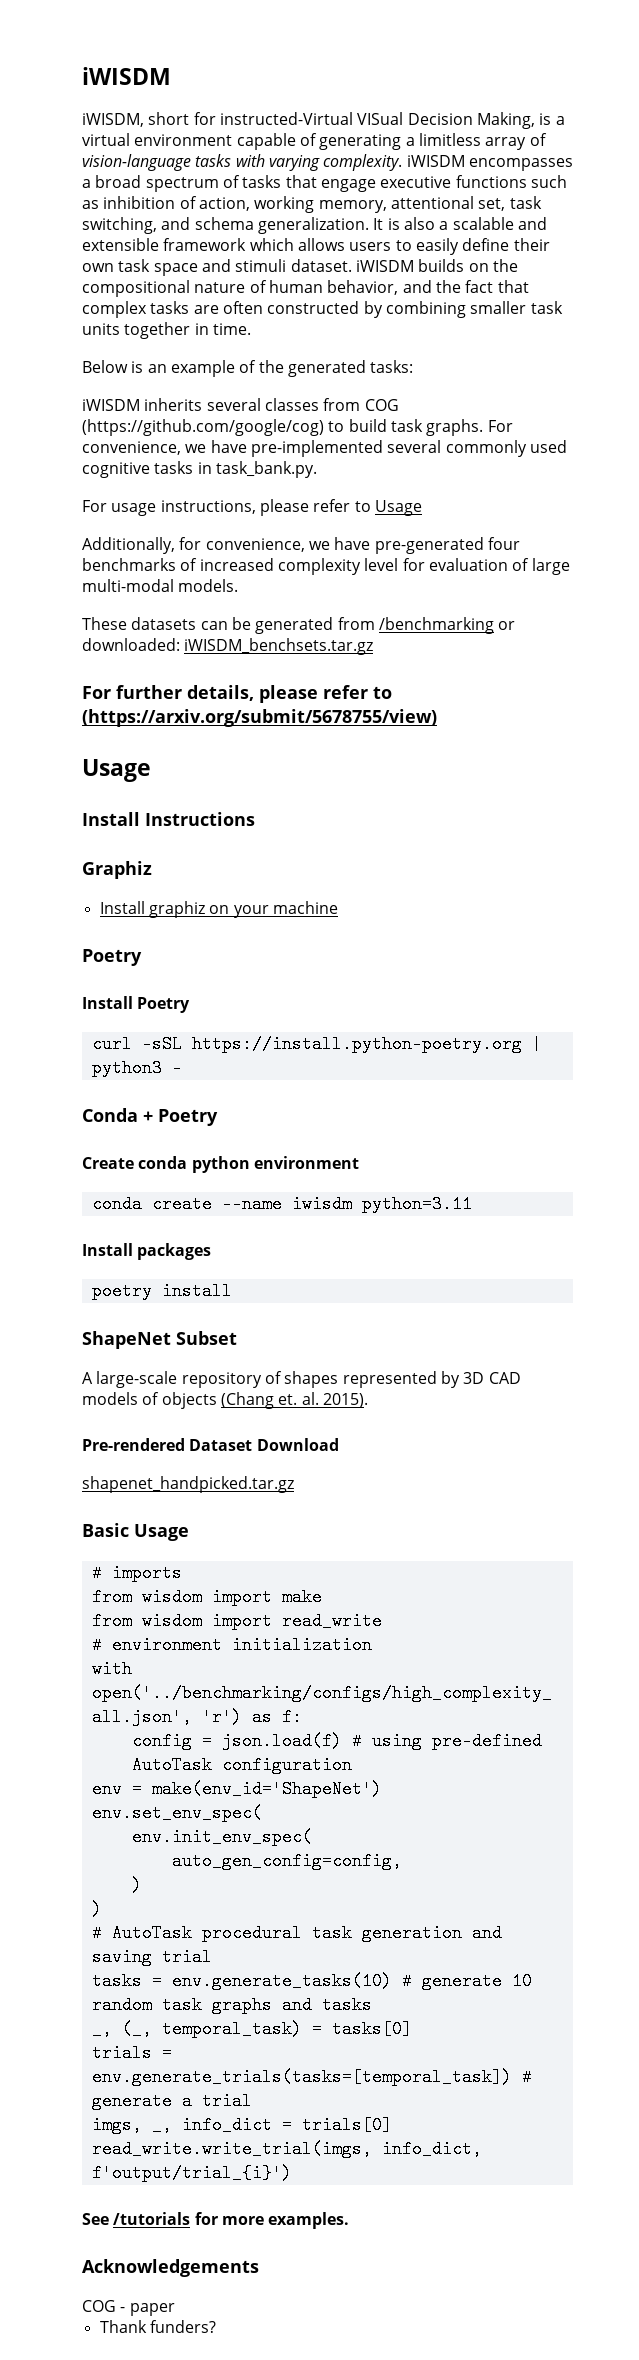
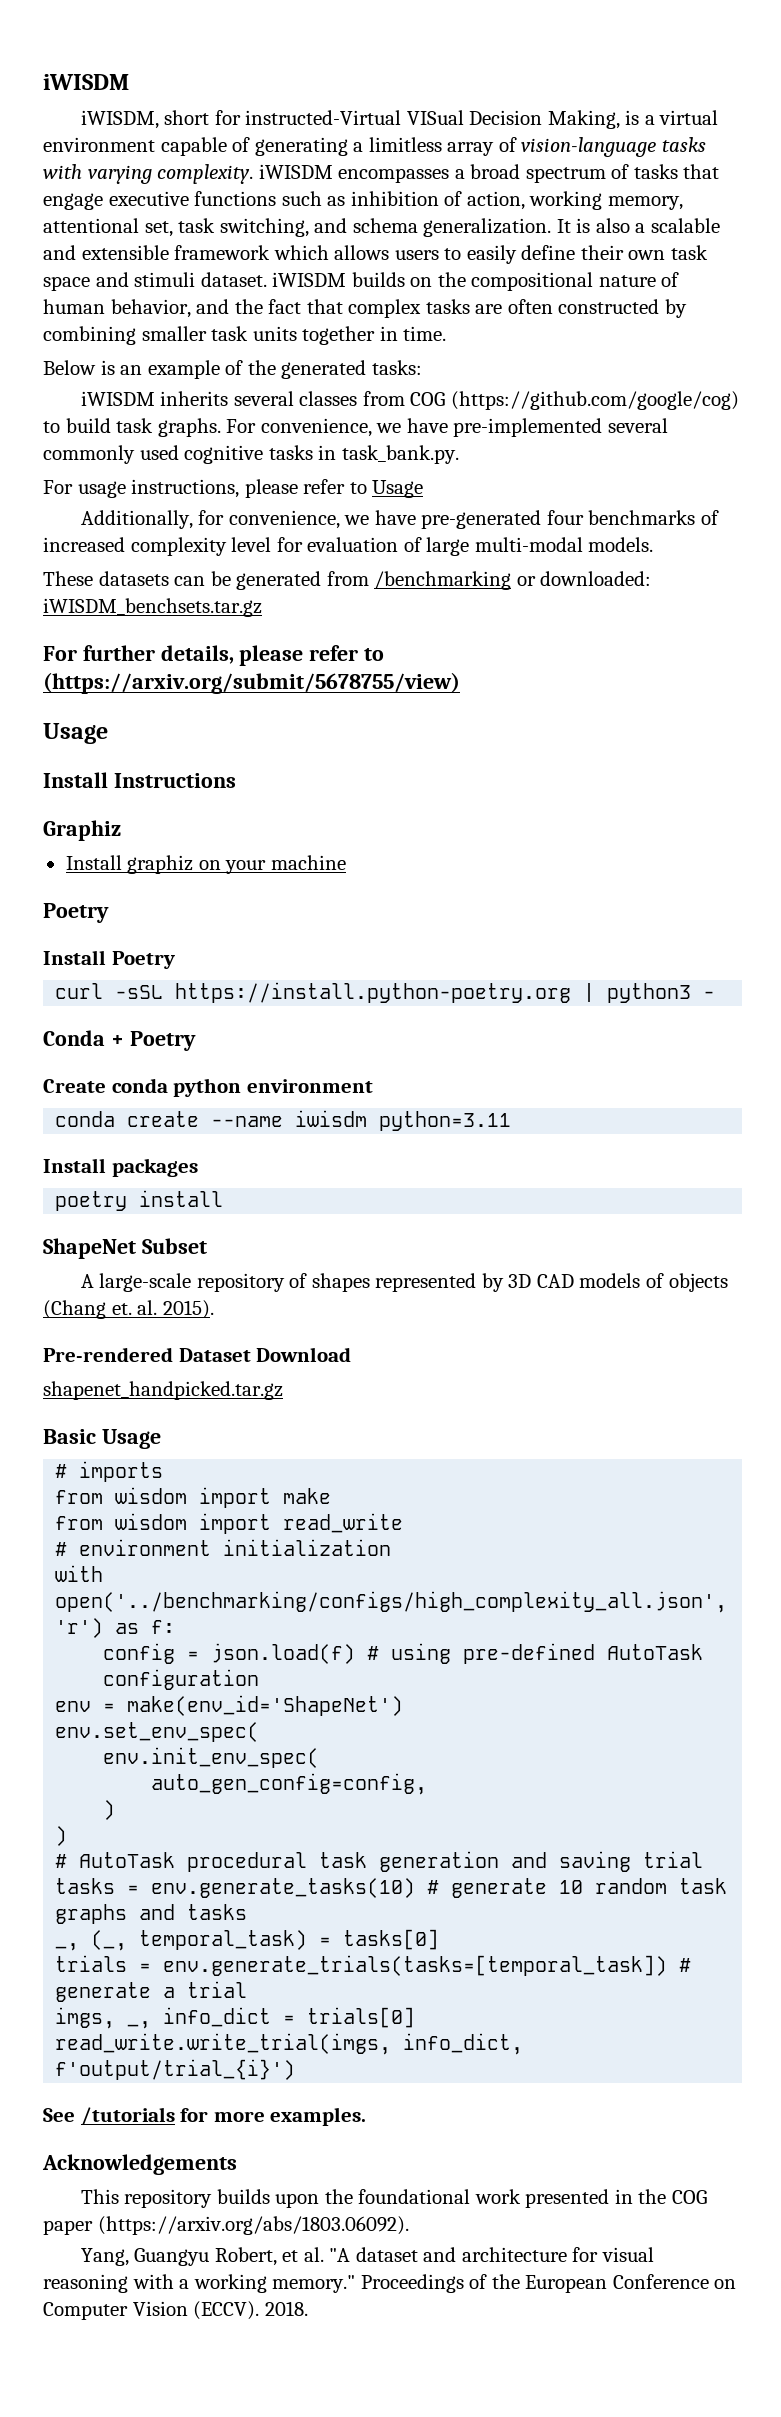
- COG - paper
- Thank funders?
+ This repository builds upon the foundational work presented in the COG paper (https://arxiv.org/abs/1803.06092).
+ Yang, Guangyu Robert, et al. "A dataset and architecture for visual reasoning with a working memory." Proceedings of the European Conference on Computer Vision (ECCV). 2018.

